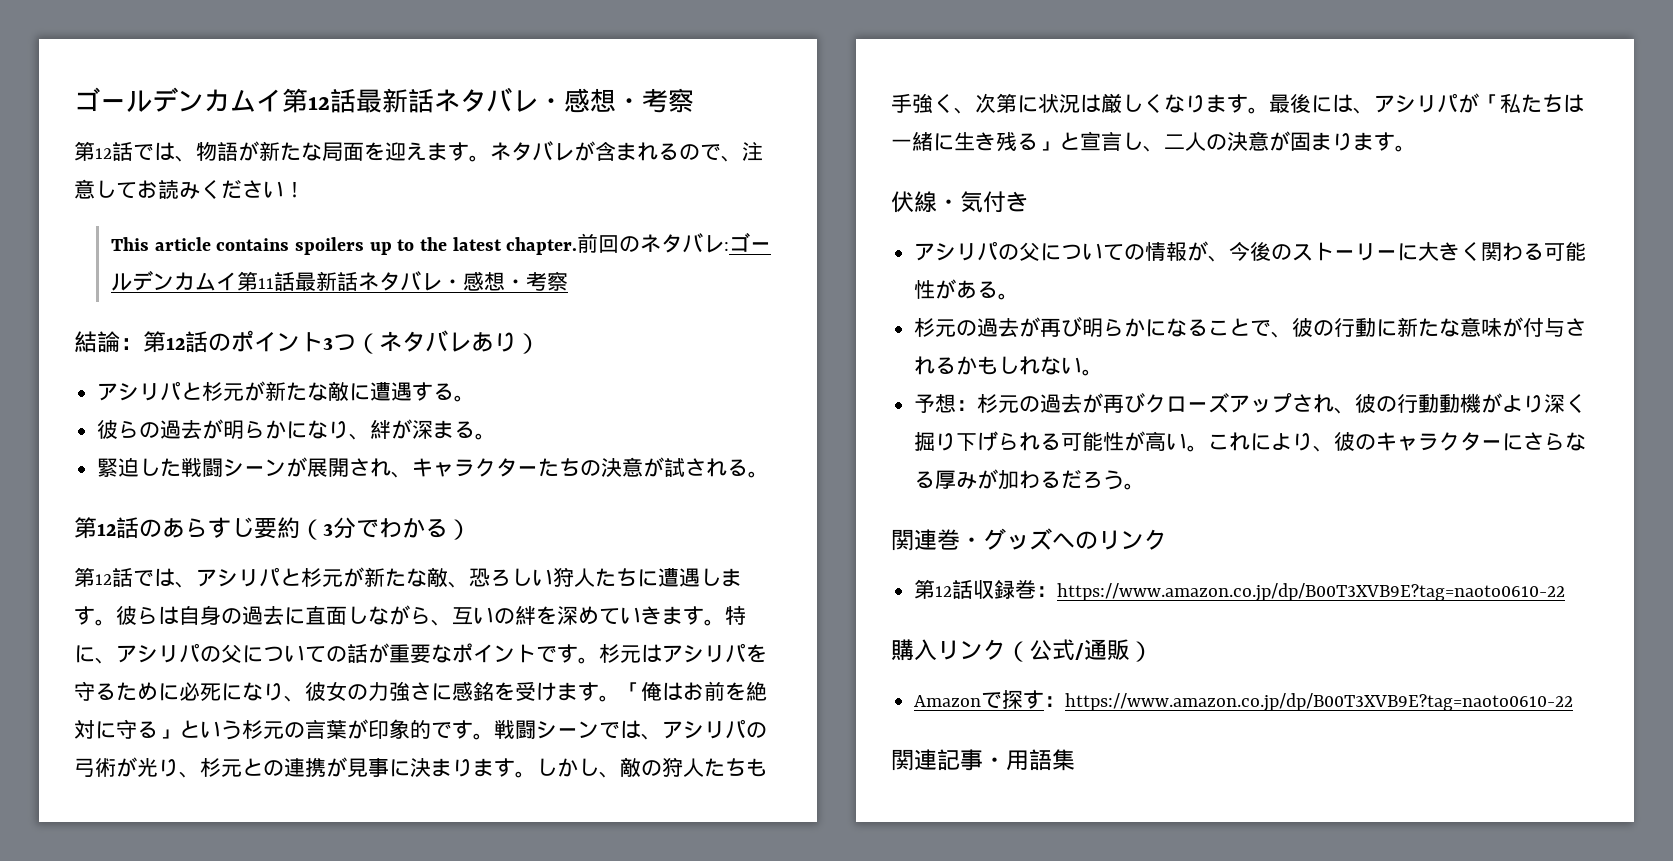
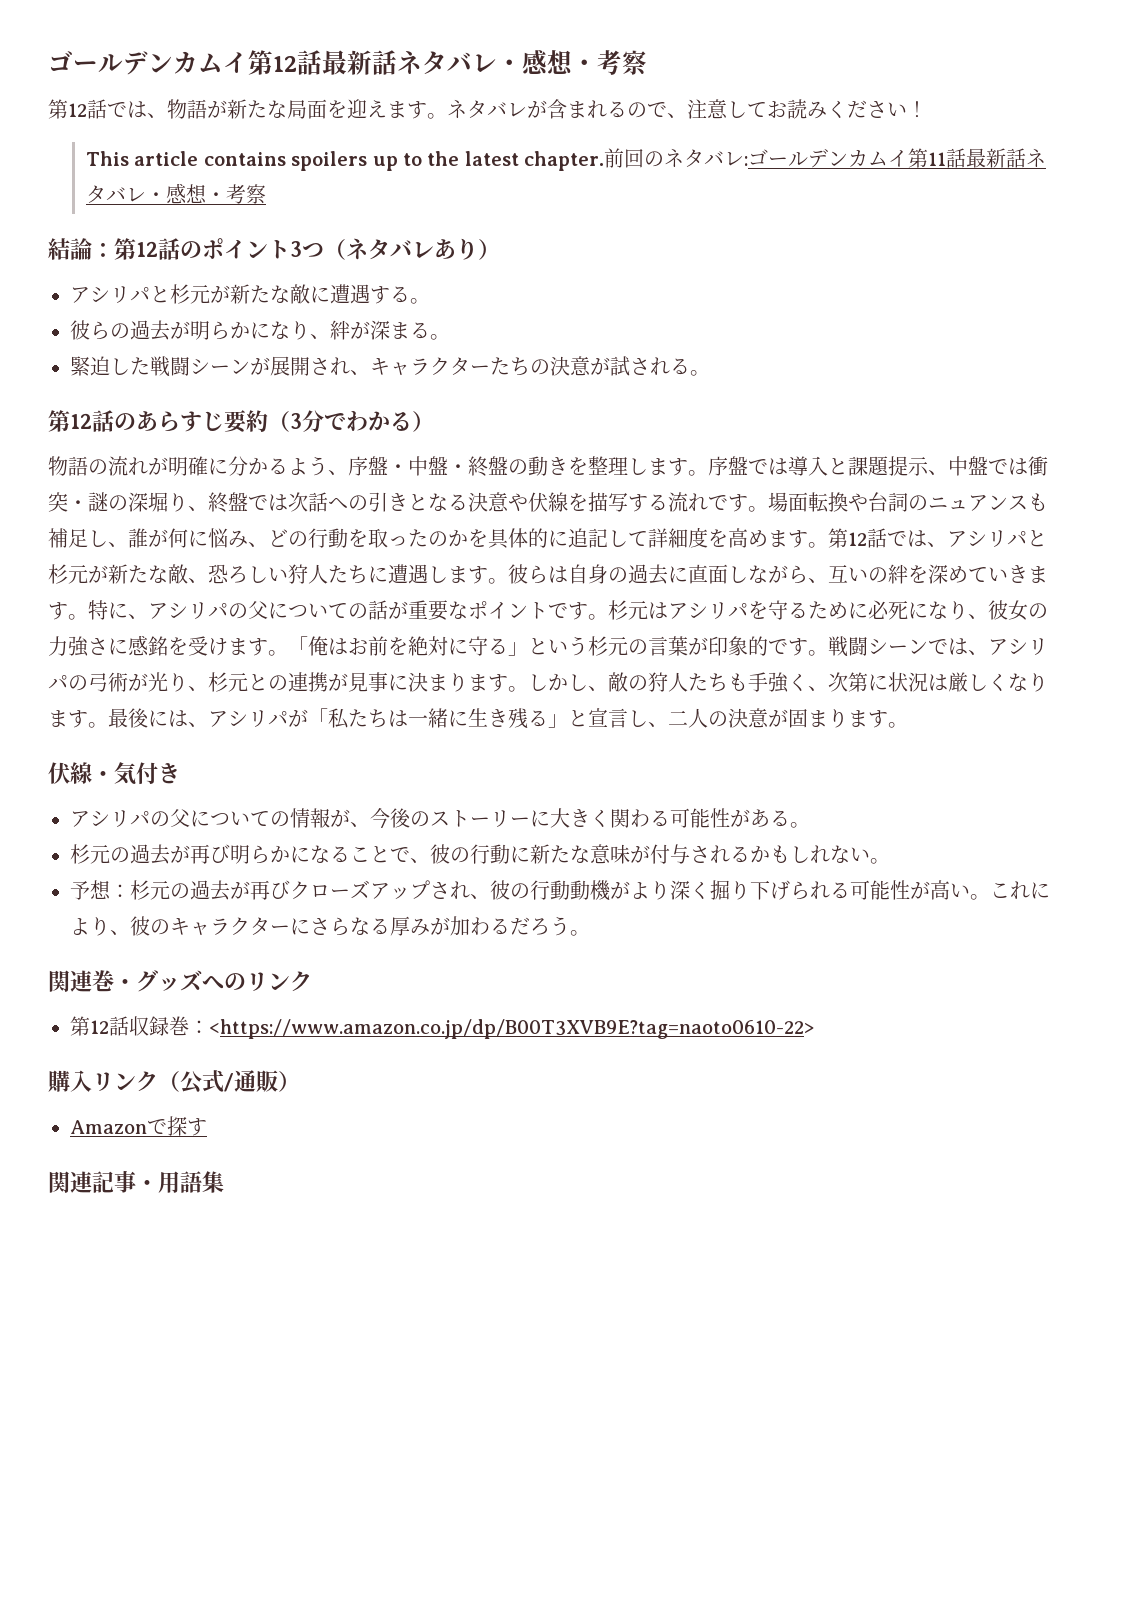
+ 物語の流れが明確に分かるよう、序盤・中盤・終盤の動きを整理します。序盤では導入と課題提示、中盤では衝突・謎の深堀り、終盤では次話への引きとなる決意や伏線を描写する流れです。場面転換や台詞のニュアンスも補足し、誰が何に悩み、どの行動を取ったのかを具体的に追記して詳細度を高めます。
- 第12話収録巻：https://www.amazon.co.jp/dp/B00T3XVB9E?tag=naoto0610-22
+ 第12話収録巻：<https://www.amazon.co.jp/dp/B00T3XVB9E?tag=naoto0610-22>
- Amazonで探す：https://www.amazon.co.jp/dp/B00T3XVB9E?tag=naoto0610-22
+ Amazonで探す

